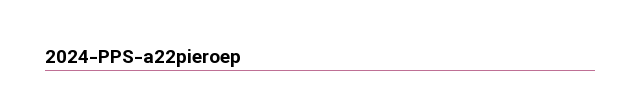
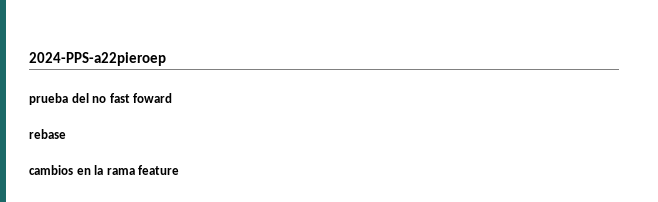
+ prueba del no fast foward
+ rebase
+ cambios en la rama feature

